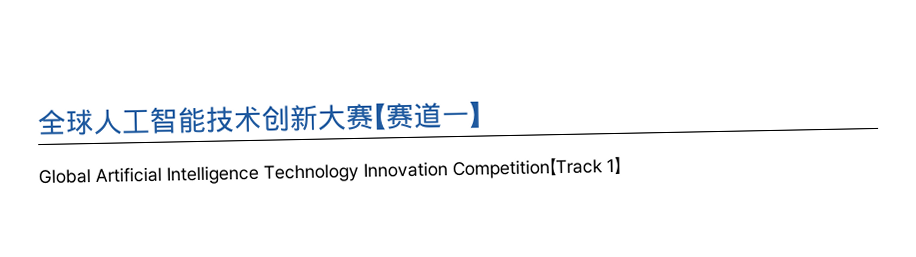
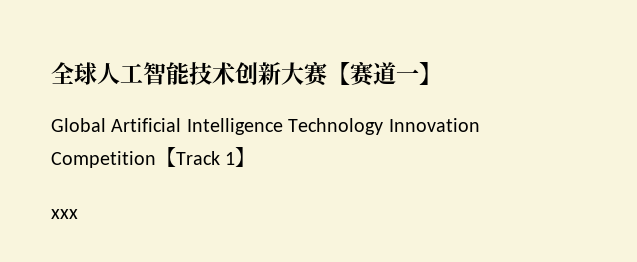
+ xxx

